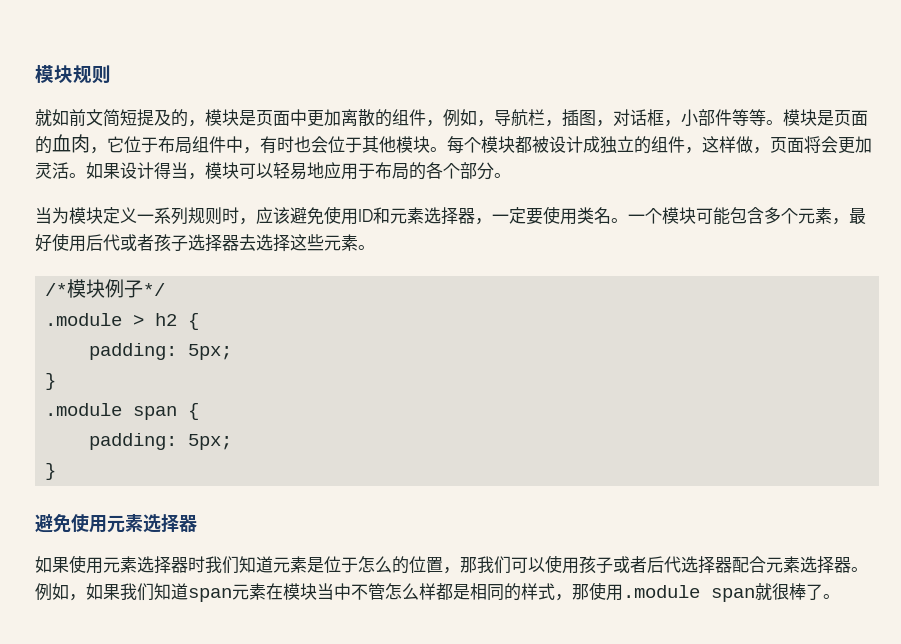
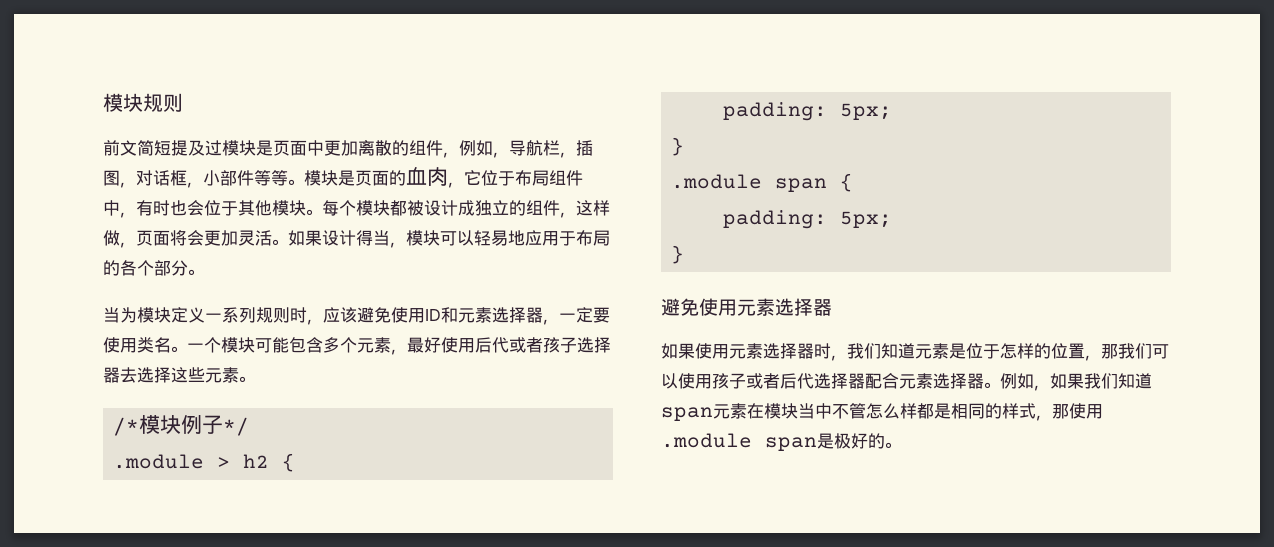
- 就如前文简短提及的，模块是页面中更加离散的组件，例如，导航栏，插图，对话框，小部件等等。
+ 前文简短提及过模块是页面中更加离散的组件，例如，导航栏，插图，对话框，小部件等等。
- 如果使用元素选择器时我们知道元素是位于怎么的位置，那我们可以使用孩子或者后代选择器配合元素选择器。
+ 如果使用元素选择器时，我们知道元素是位于怎样的位置，那我们可以使用孩子或者后代选择器配合元素选择器。
- 例如，如果我们知道span元素在模块当中不管怎么样都是相同的样式，那使用.module span就很棒了。
+ 例如，如果我们知道span元素在模块当中不管怎么样都是相同的样式，那使用.module span是极好的。

